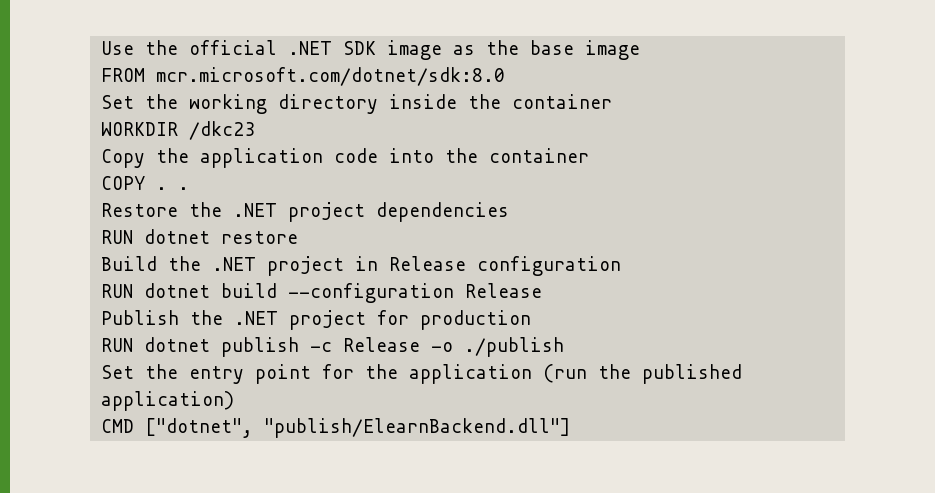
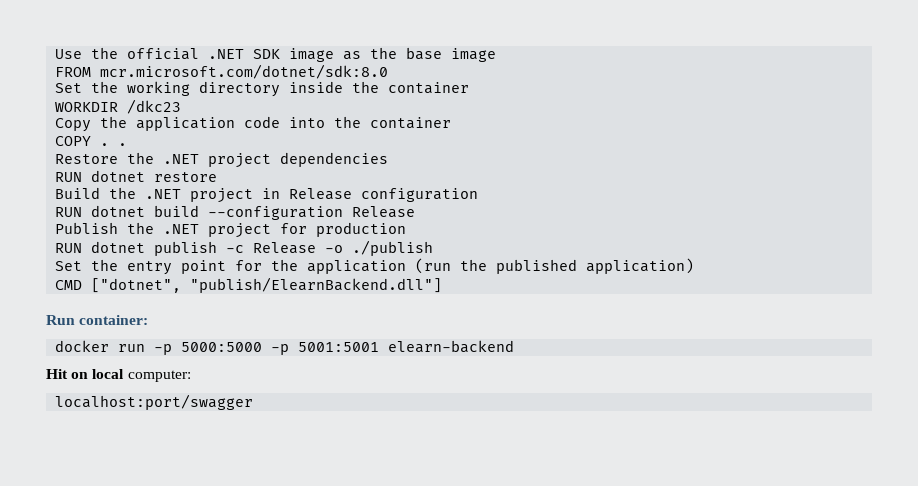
+ Run container:
+ docker run -p 5000:5000 -p 5001:5001 elearn-backend
+ Hit on local computer:
+ localhost:port/swagger

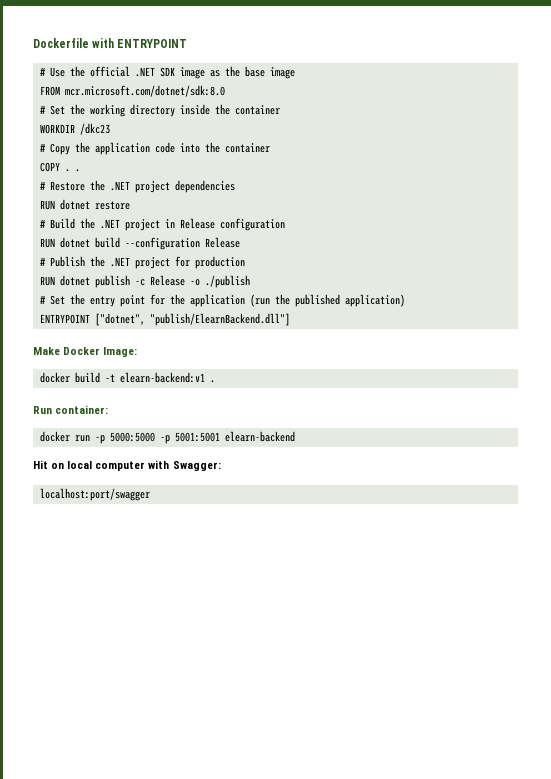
- Use the official .NET SDK image as the base image
+ Dockerfile with ENTRYPOINT
+ # Use the official .NET SDK image as the base image
- Set the working directory inside the container
+ # Set the working directory inside the container
- Copy the application code into the container
+ # Copy the application code into the container
- Restore the .NET project dependencies
+ # Restore the .NET project dependencies
- Build the .NET project in Release configuration
+ # Build the .NET project in Release configuration
- Publish the .NET project for production
+ # Publish the .NET project for production
- Set the entry point for the application (run the published application)
+ # Set the entry point for the application (run the published application)
- CMD ["dotnet", "publish/ElearnBackend.dll"]
+ ENTRYPOINT ["dotnet", "publish/ElearnBackend.dll"]
+ Make Docker Image:
+ docker build -t elearn-backend:v1 .
- Hit on local computer:
+ Hit on local computer with Swagger:

